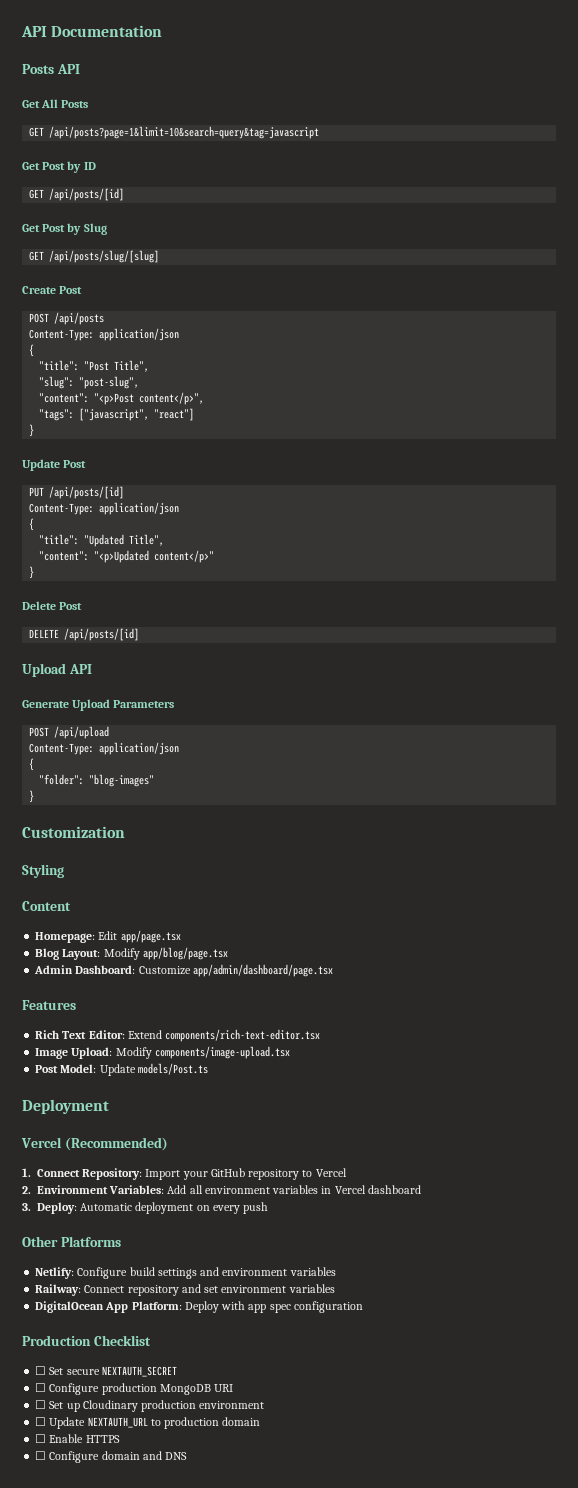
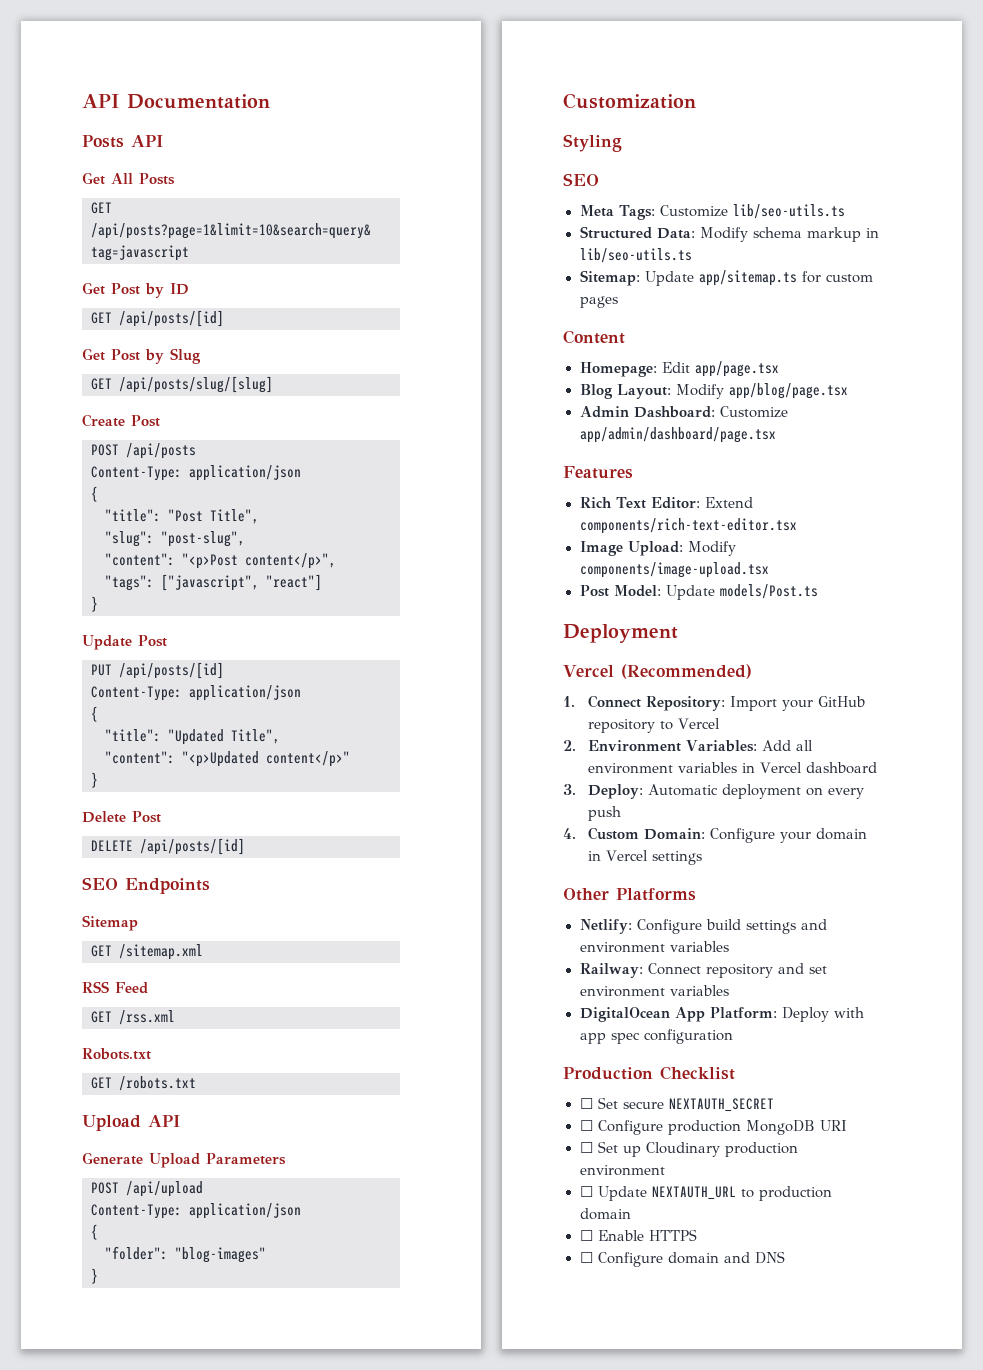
+ SEO Endpoints
+ Sitemap
+ GET /sitemap.xml
+ RSS Feed
+ GET /rss.xml
+ Robots.txt
+ GET /robots.txt
  Styling
+ SEO
+ Meta Tags: Customize lib/seo-utils.ts
+ Structured Data: Modify schema markup in lib/seo-utils.ts
+ Sitemap: Update app/sitemap.ts for custom pages
+ 4. Custom Domain: Configure your domain in Vercel settings

